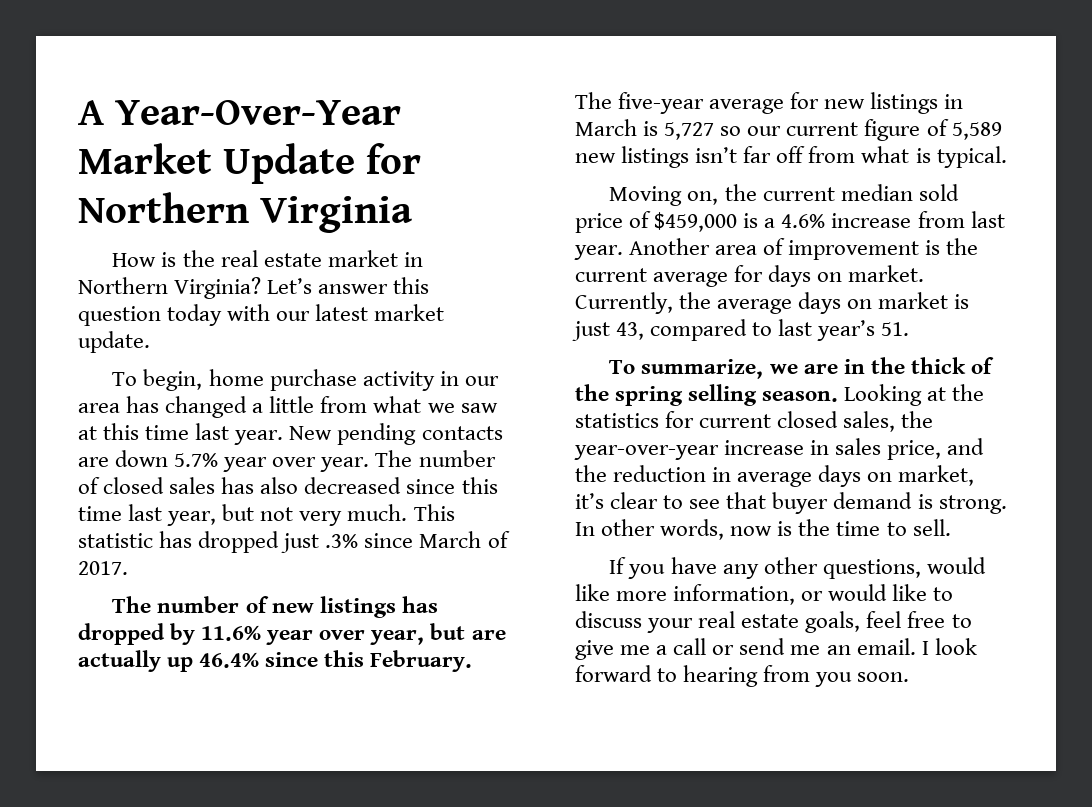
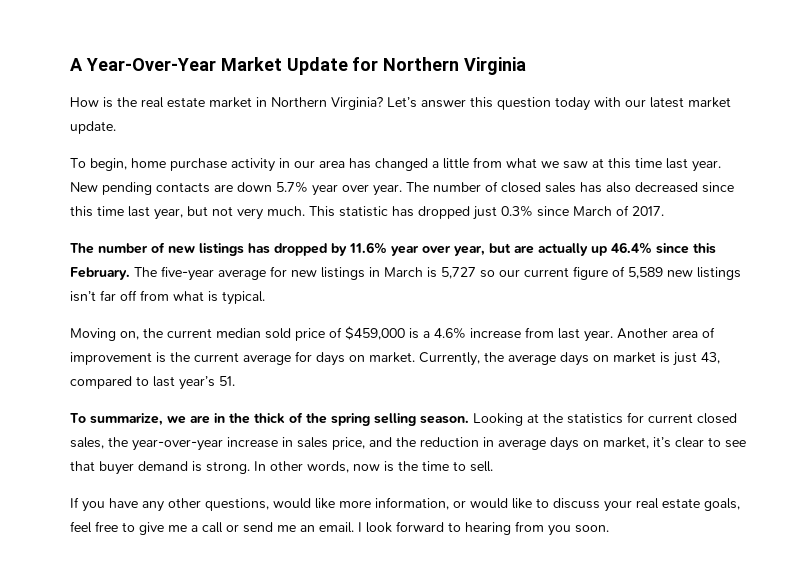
- This statistic has dropped just .3% since March of 2017.
+ This statistic has dropped just 0.3% since March of 2017.

